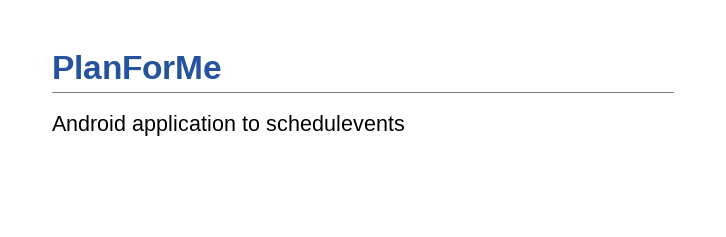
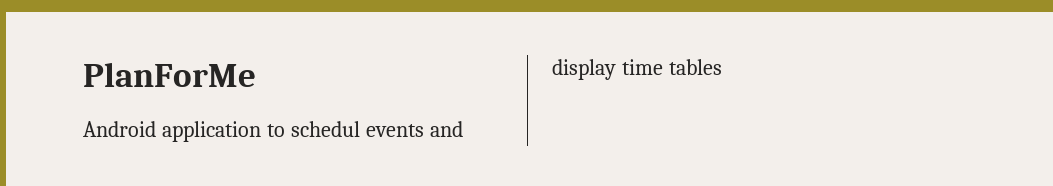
- Android application to schedulevents
+ Android application to schedul events and display time tables

